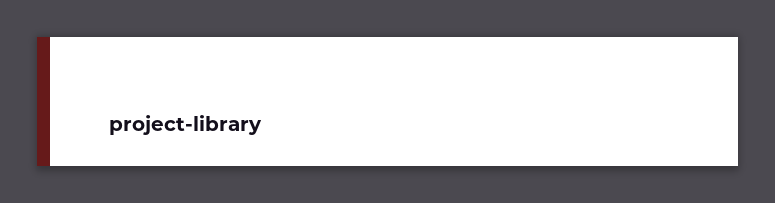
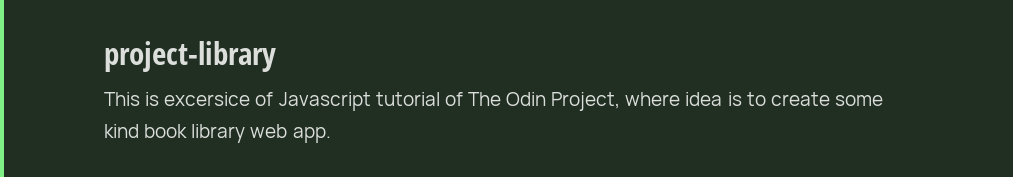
+ This is excersice of Javascript tutorial of The Odin Project, where idea is to create some kind book library web app.

